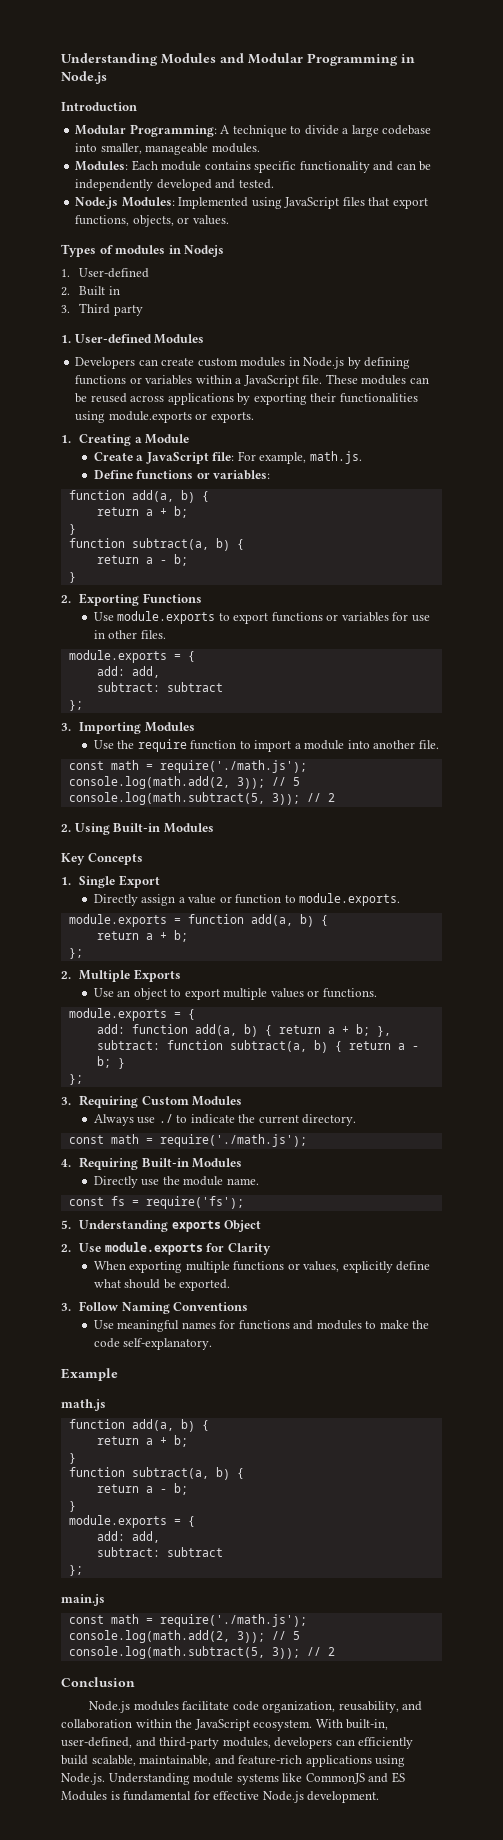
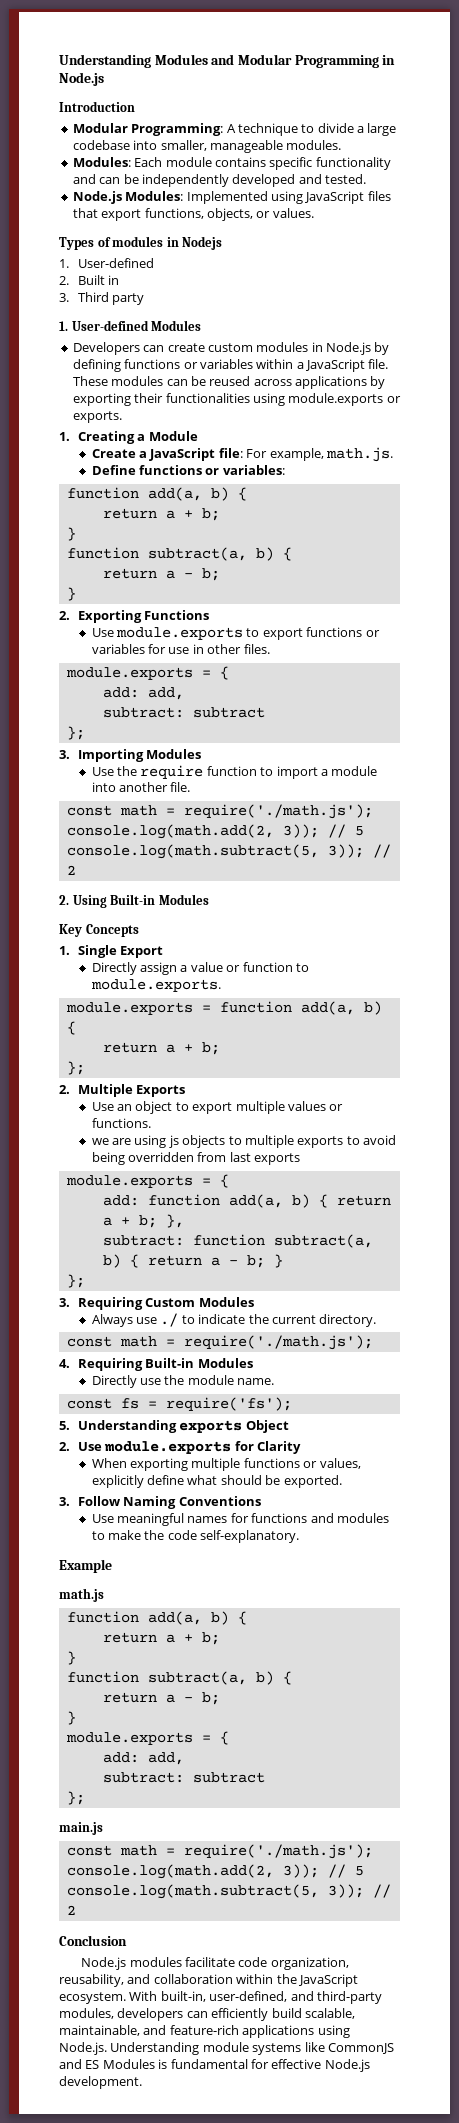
+ we are using js objects to multiple exports to avoid being overridden from last exports

